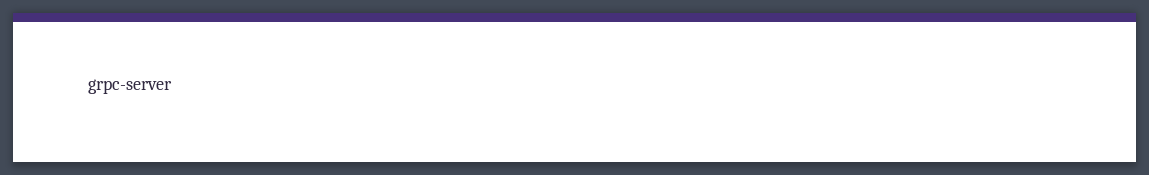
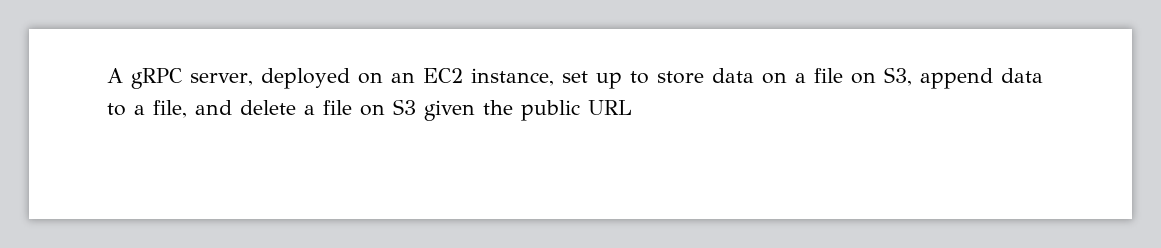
- grpc-server
+ A gRPC server, deployed on an EC2 instance, set up to store data on a file on S3, append data to a file, and delete a file on S3 given the public URL

